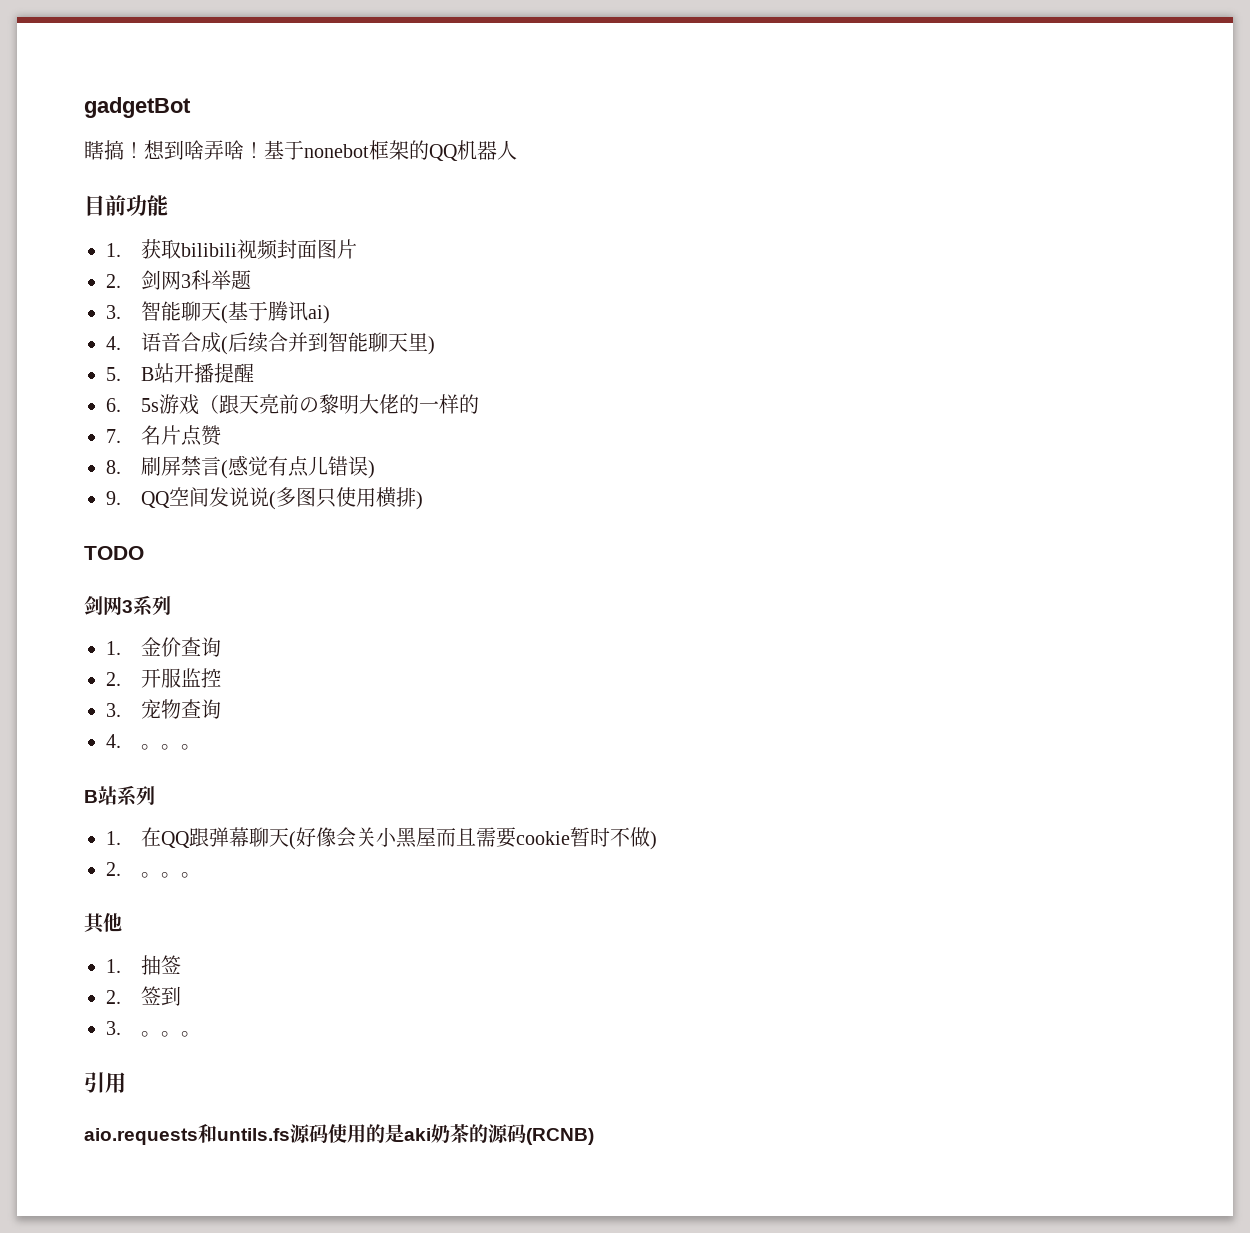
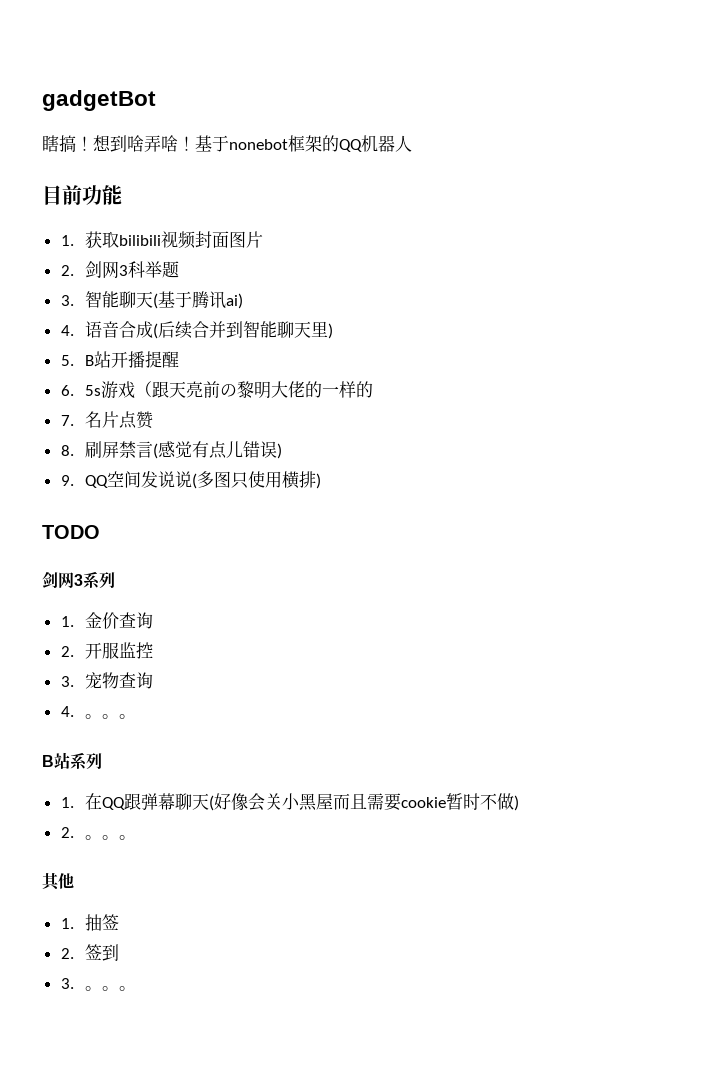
- 引用
- aio.requests和untils.fs源码使用的是aki奶茶的源码(RCNB)

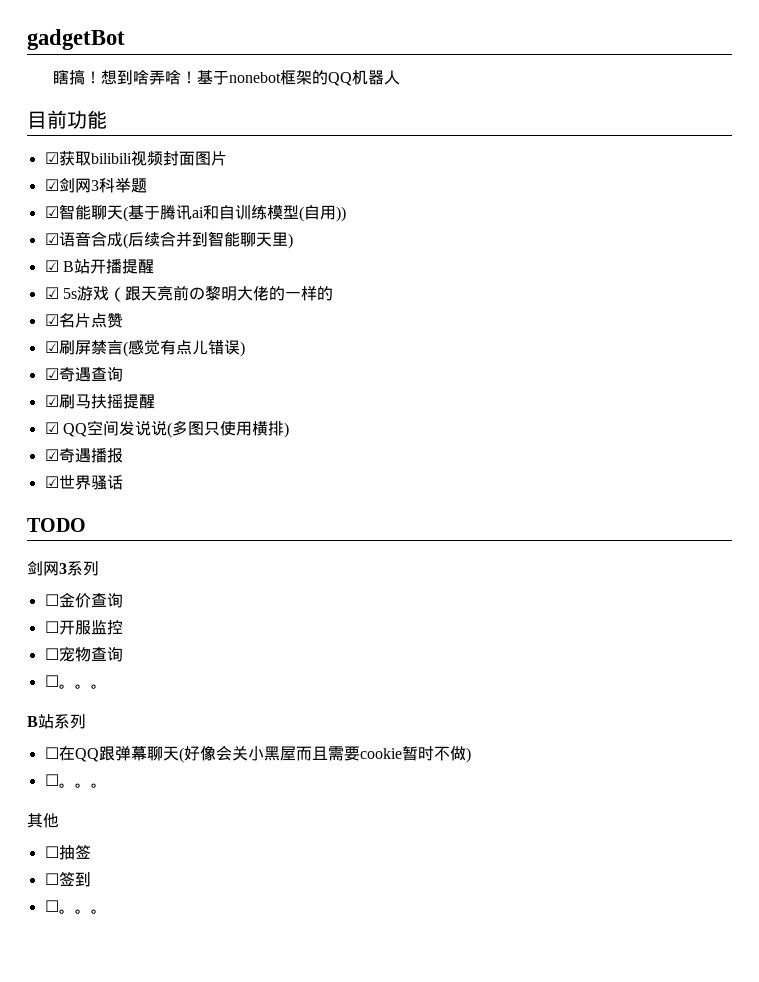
- 1.获取bilibili视频封面图片
+ ☑获取bilibili视频封面图片
- 2.剑网3科举题
+ ☑剑网3科举题
- 3.智能聊天(基于腾讯ai)
- 4.语音合成(后续合并到智能聊天里)
+ ☑智能聊天(基于腾讯ai和自训练模型(自用))
+ ☑语音合成(后续合并到智能聊天里)
- 5. B站开播提醒
+ ☑ B站开播提醒
- 6. 5s游戏（跟天亮前の黎明大佬的一样的
+ ☑ 5s游戏（跟天亮前の黎明大佬的一样的
- 7.名片点赞
+ ☑名片点赞
- 8.刷屏禁言(感觉有点儿错误)
+ ☑刷屏禁言(感觉有点儿错误)
- 9. QQ空间发说说(多图只使用横排)
+ ☑奇遇查询
+ ☑刷马扶摇提醒
+ ☑ QQ空间发说说(多图只使用横排)
+ ☑奇遇播报
+ ☑世界骚话
- 1.金价查询
+ ☐金价查询
- 2.开服监控
+ ☐开服监控
- 3.宠物查询
- 4.。
+ ☐宠物查询
+ ☐。
- 1.在QQ跟弹幕聊天(好像会关小黑屋而且需要cookie暂时不做)
- 2.。
+ ☐在QQ跟弹幕聊天(好像会关小黑屋而且需要cookie暂时不做)
+ ☐。
- 1.抽签
+ ☐抽签
- 2.签到
- 3.。
+ ☐签到
+ ☐。

